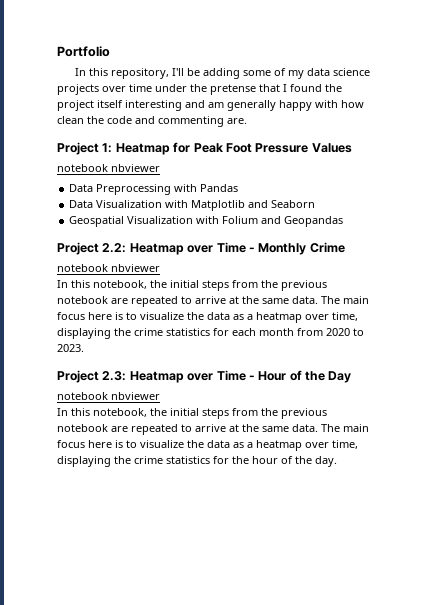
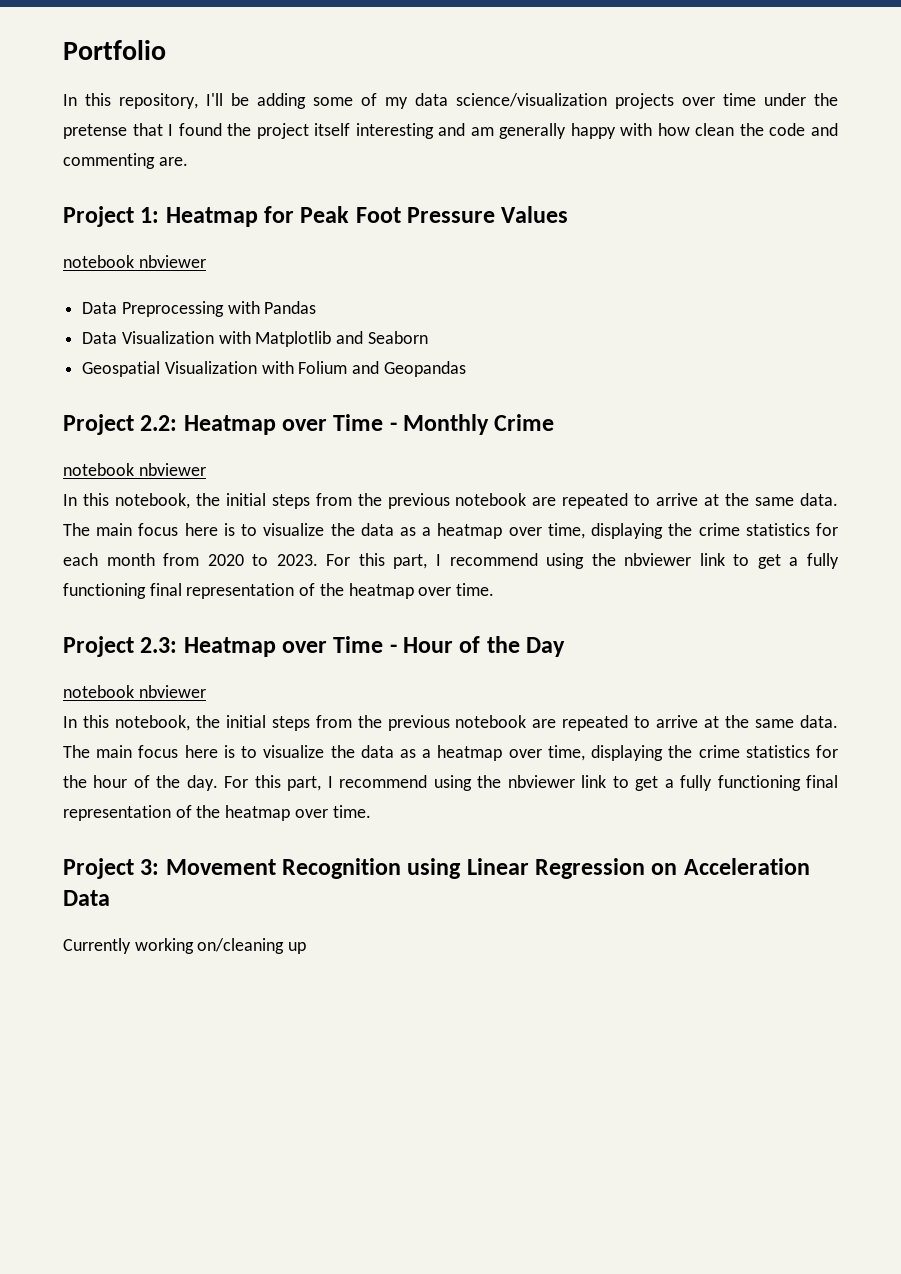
- In this repository, I'll be adding some of my data science projects over time under the pretense that I found the project itself interesting and am generally happy with how clean the code and commenting are.
+ In this repository, I'll be adding some of my data science/visualization projects over time under the pretense that I found the project itself interesting and am generally happy with how clean the code and commenting are.
- The main focus here is to visualize the data as a heatmap over time, displaying the crime statistics for each month from 2020 to 2023.
+ The main focus here is to visualize the data as a heatmap over time, displaying the crime statistics for each month from 2020 to 2023. For this part, I recommend using the nbviewer link to get a fully functioning final representation of the heatmap over time.
- The main focus here is to visualize the data as a heatmap over time, displaying the crime statistics for the hour of the day.
+ The main focus here is to visualize the data as a heatmap over time, displaying the crime statistics for the hour of the day. For this part, I recommend using the nbviewer link to get a fully functioning final representation of the heatmap over time.
+ Project 3: Movement Recognition using Linear Regression on Acceleration Data
+ Currently working on/cleaning up

